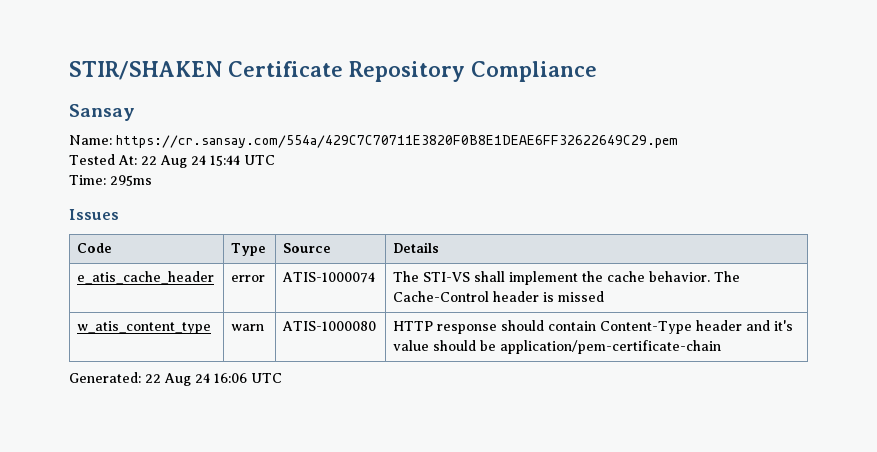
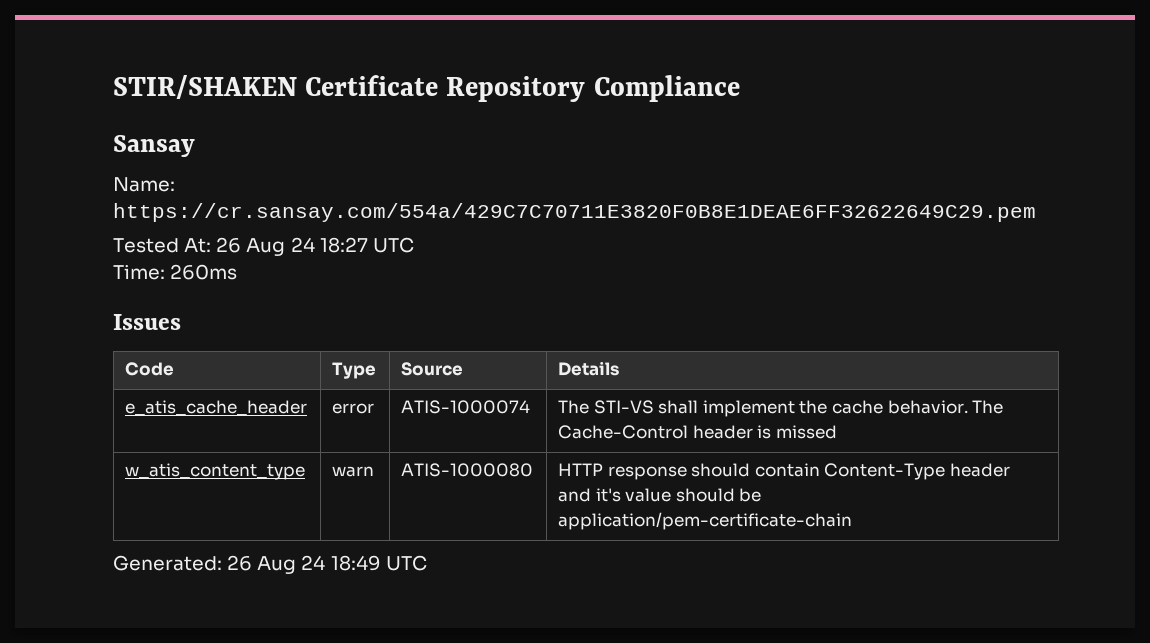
- Tested At: 22 Aug 24 15:44 UTC
+ Tested At: 26 Aug 24 18:27 UTC
- Time: 295ms
+ Time: 260ms
- Generated: 22 Aug 24 16:06 UTC
+ Generated: 26 Aug 24 18:49 UTC

